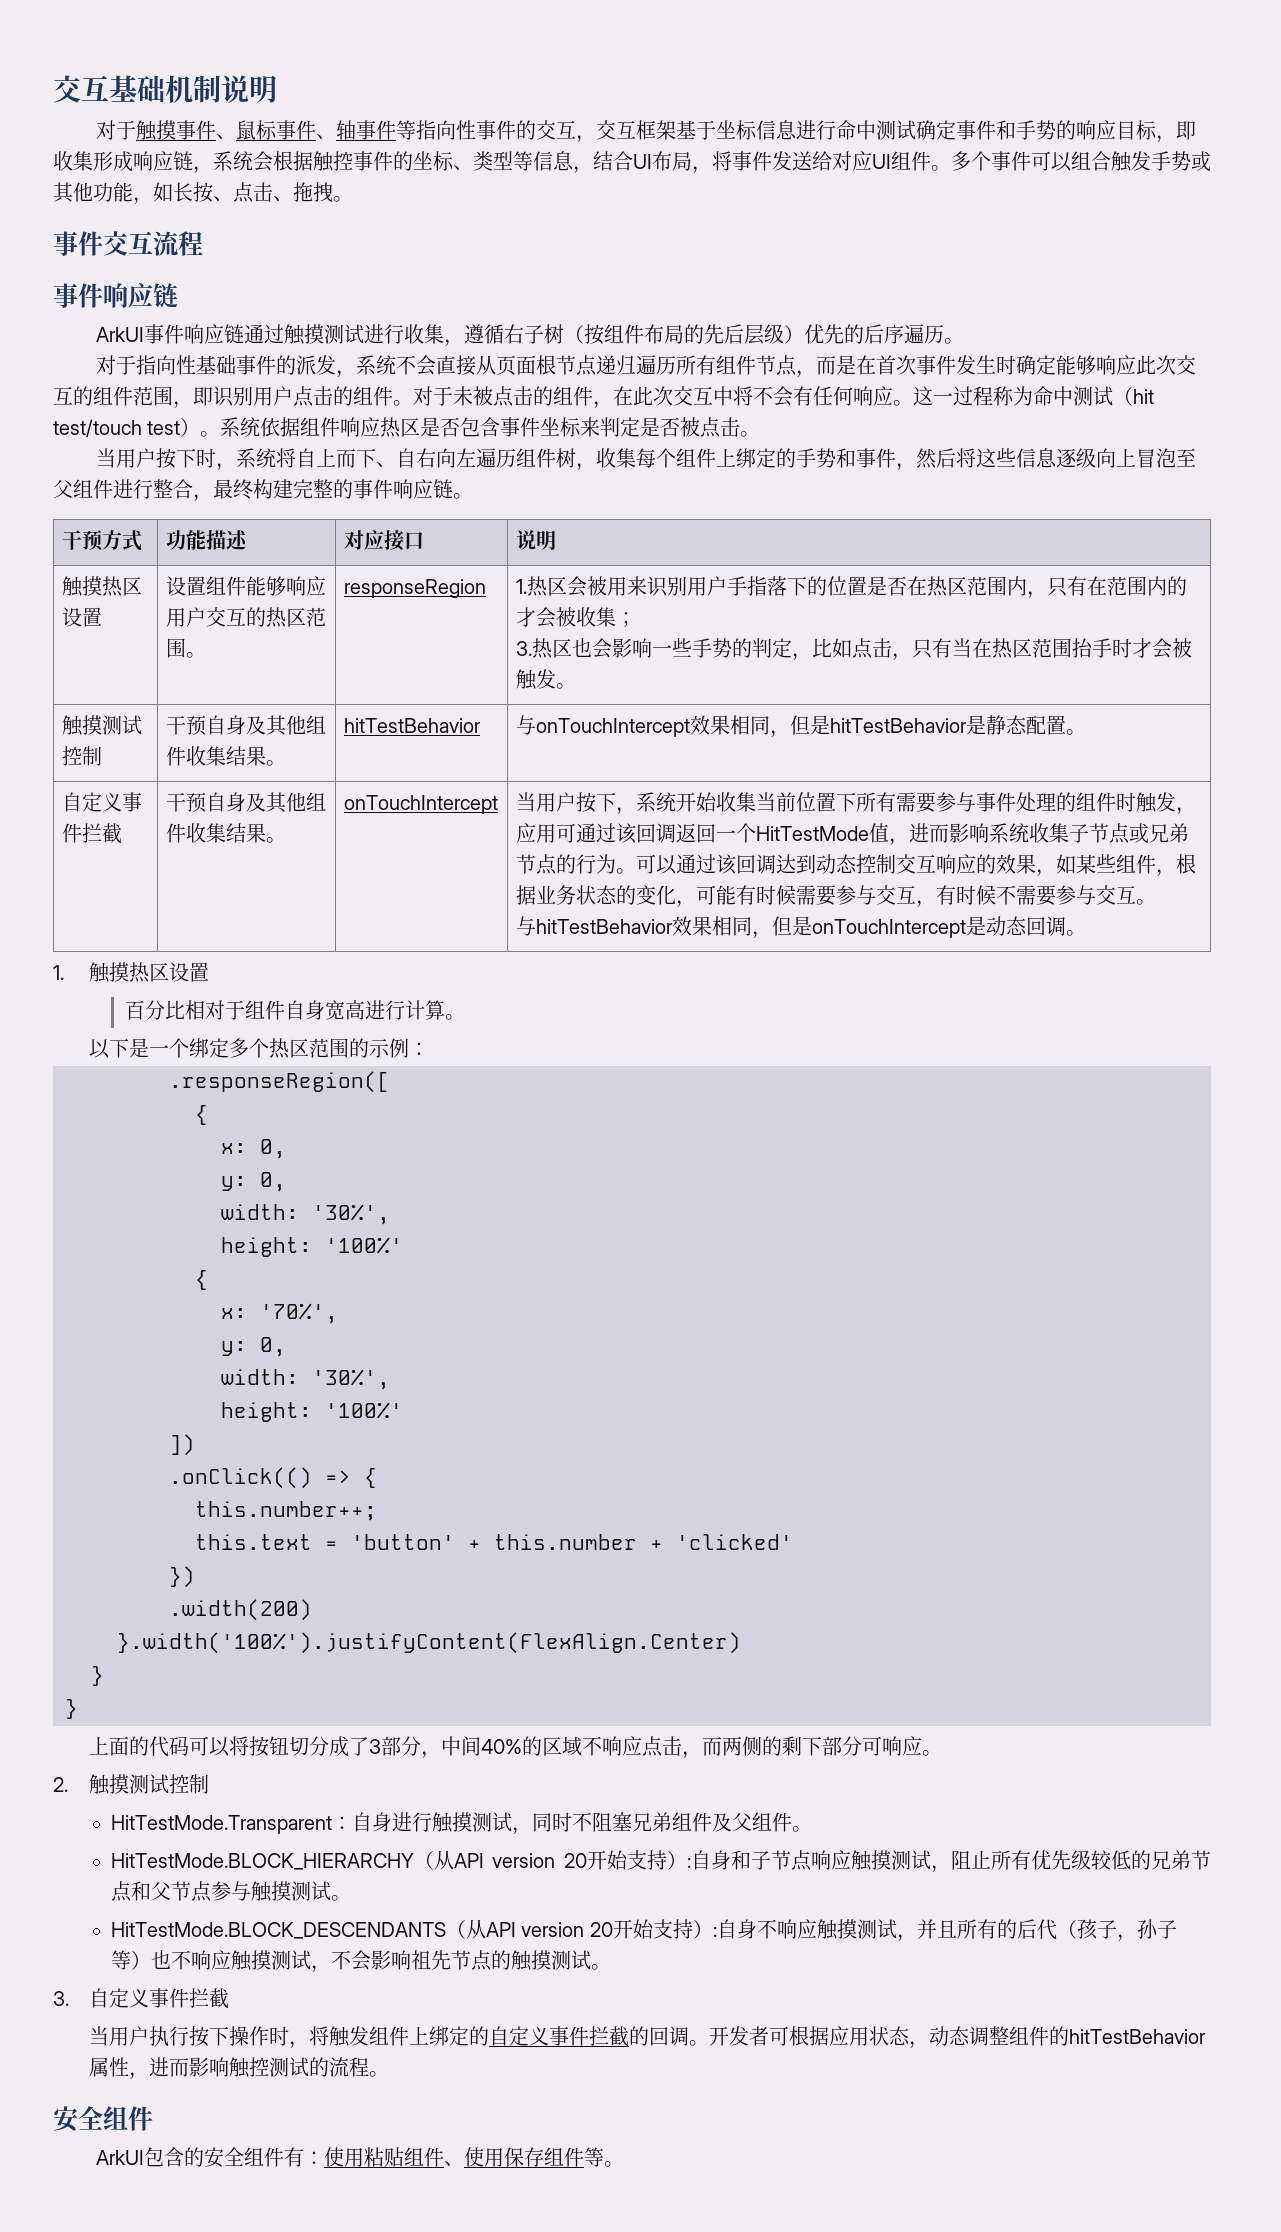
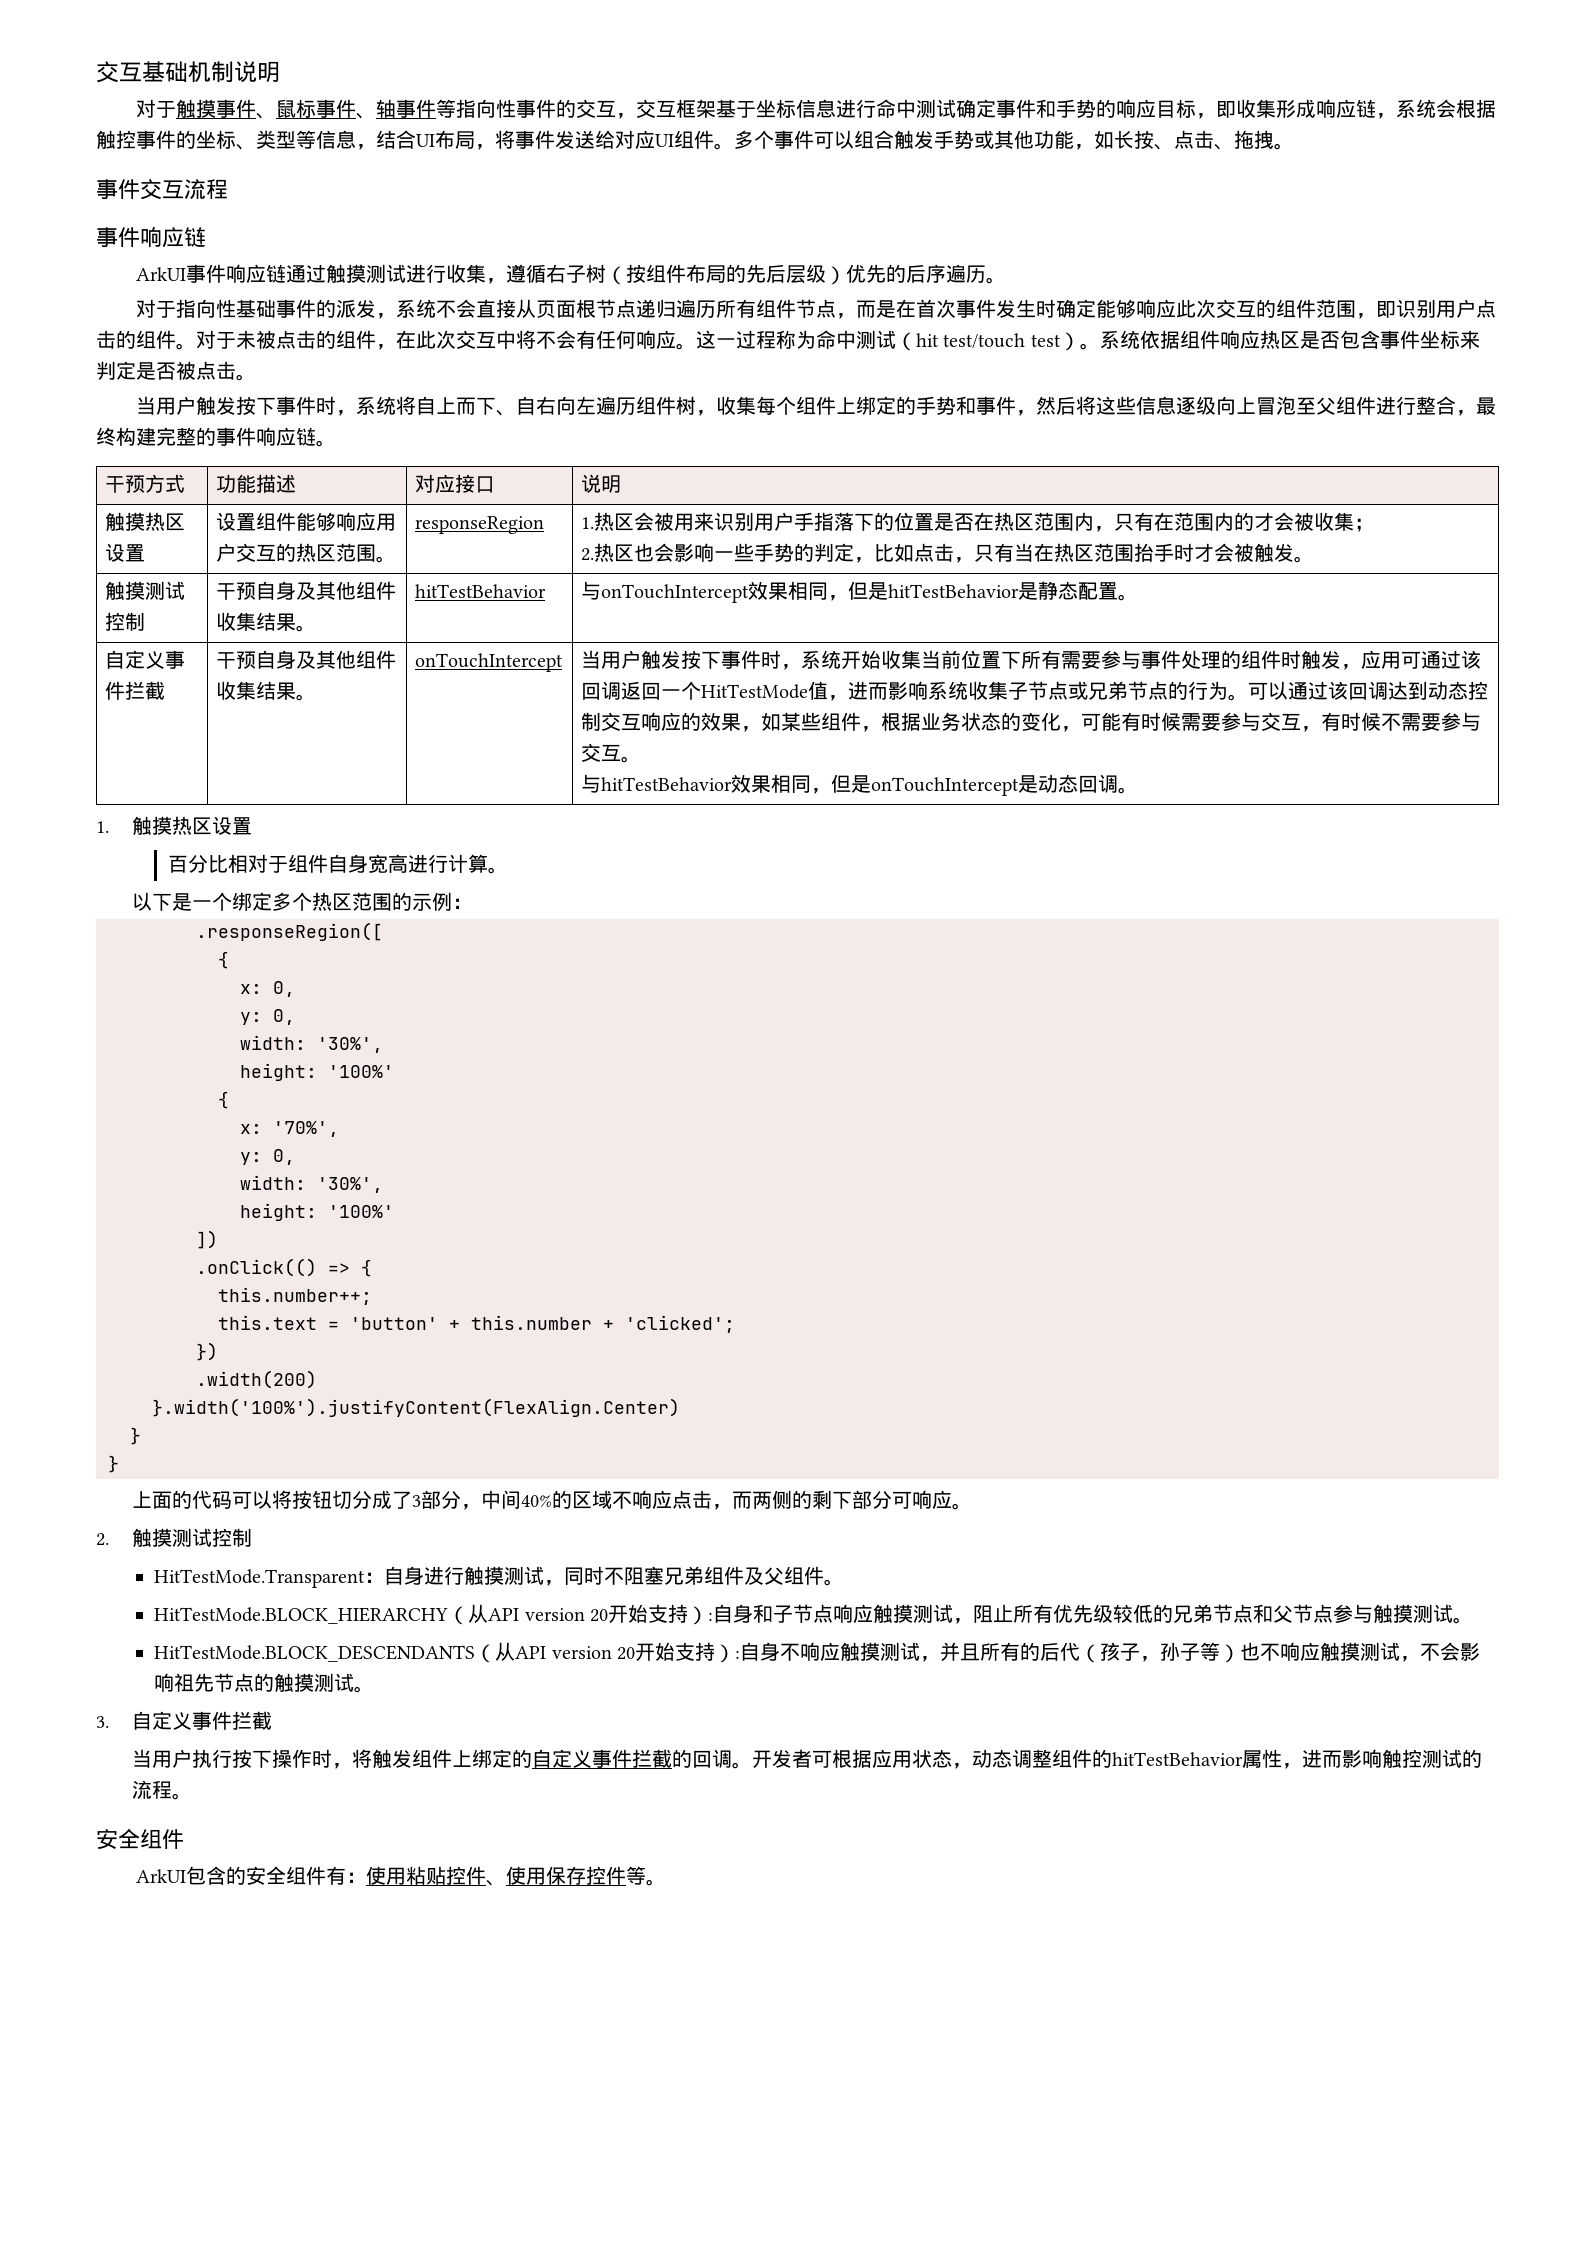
- 当用户按下时，系统将自上而下、自右向左遍历组件树，收集每个组件上绑定的手势和事件，然后将这些信息逐级向上冒泡至父组件进行整合，最终构建完整的事件响应链。
+ 当用户触发按下事件时，系统将自上而下、自右向左遍历组件树，收集每个组件上绑定的手势和事件，然后将这些信息逐级向上冒泡至父组件进行整合，最终构建完整的事件响应链。
- 3.热区也会影响一些手势的判定，比如点击，只有当在热区范围抬手时才会被触发。
+ 2.热区也会影响一些手势的判定，比如点击，只有当在热区范围抬手时才会被触发。
- 当用户按下，系统开始收集当前位置下所有需要参与事件处理的组件时触发，应用可通过该回调返回一个HitTestMode值，进而影响系统收集子节点或兄弟节点的行为。
+ 当用户触发按下事件时，系统开始收集当前位置下所有需要参与事件处理的组件时触发，应用可通过该回调返回一个HitTestMode值，进而影响系统收集子节点或兄弟节点的行为。
- this.text = 'button' + this.number + 'clicked'
+ this.text = 'button' + this.number + 'clicked';
- ArkUI包含的安全组件有：使用粘贴组件、使用保存组件等。
+ ArkUI包含的安全组件有：使用粘贴控件、使用保存控件等。

